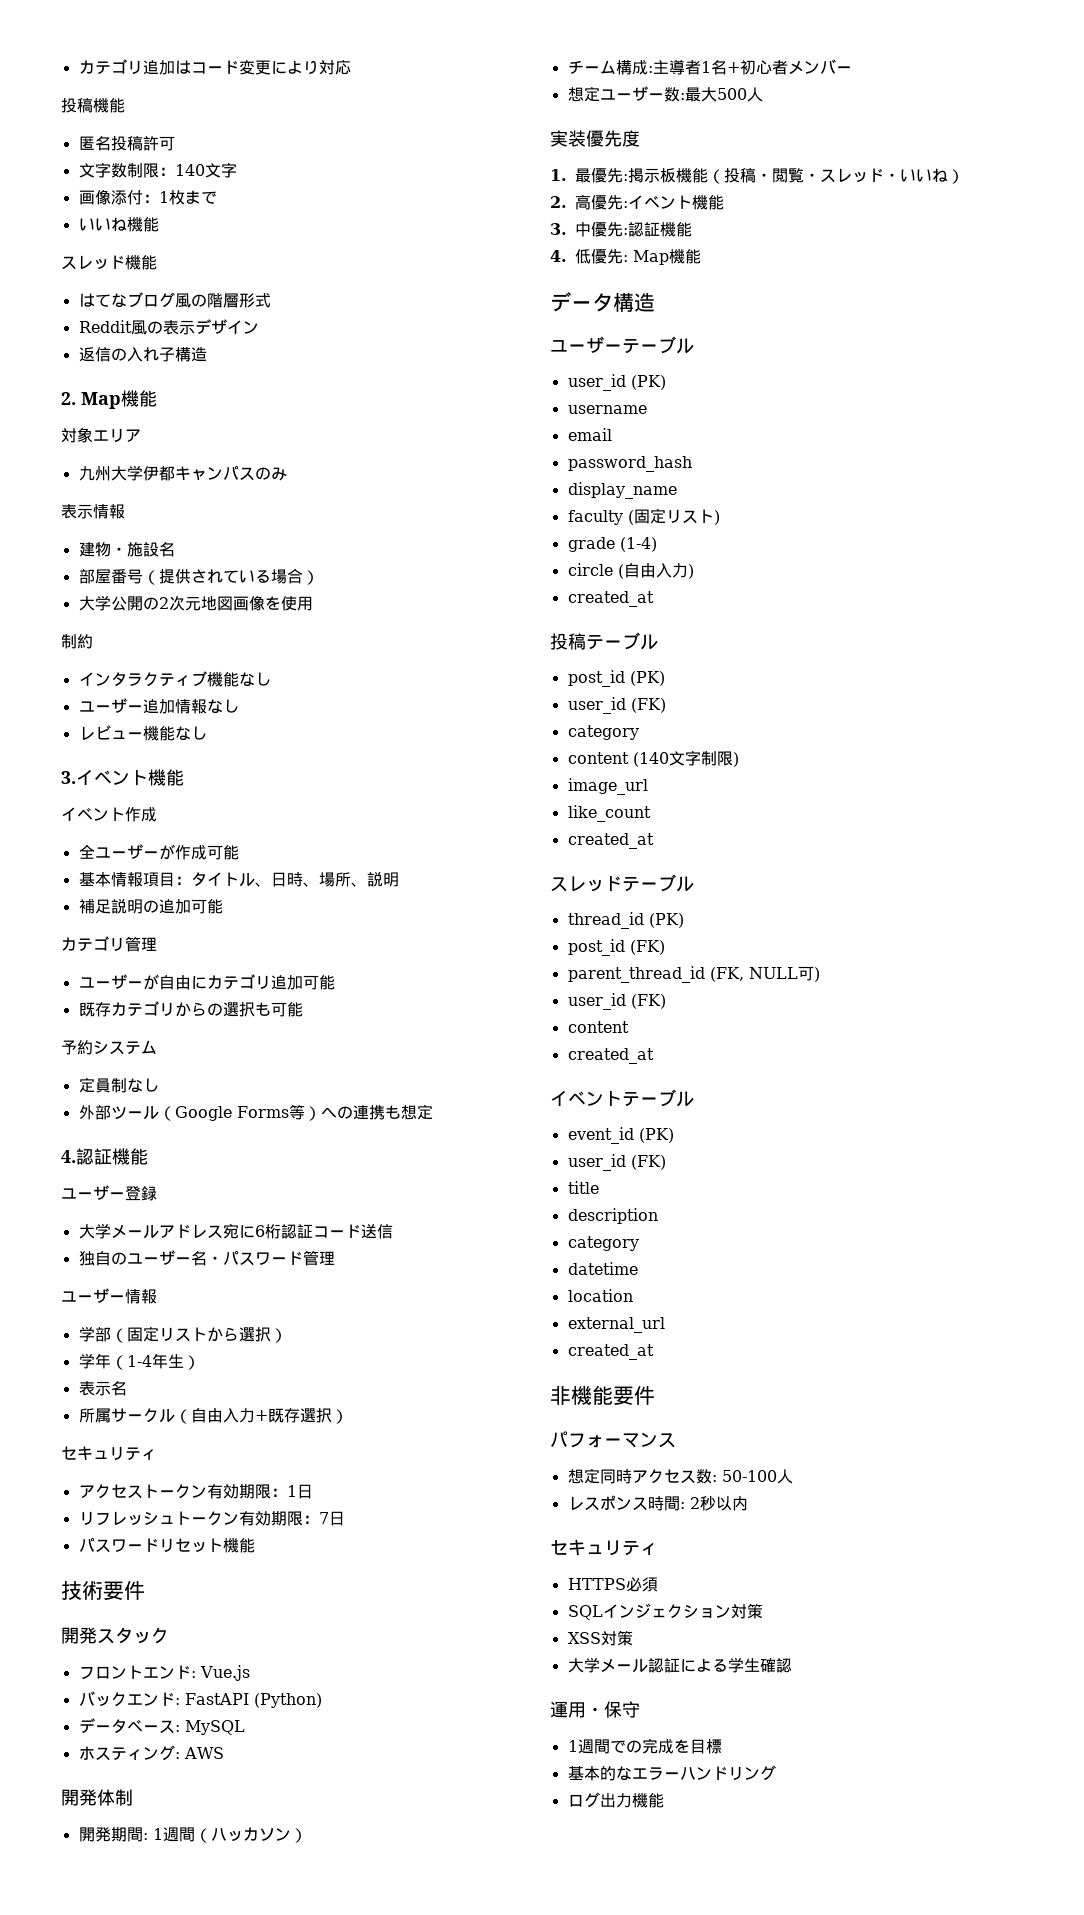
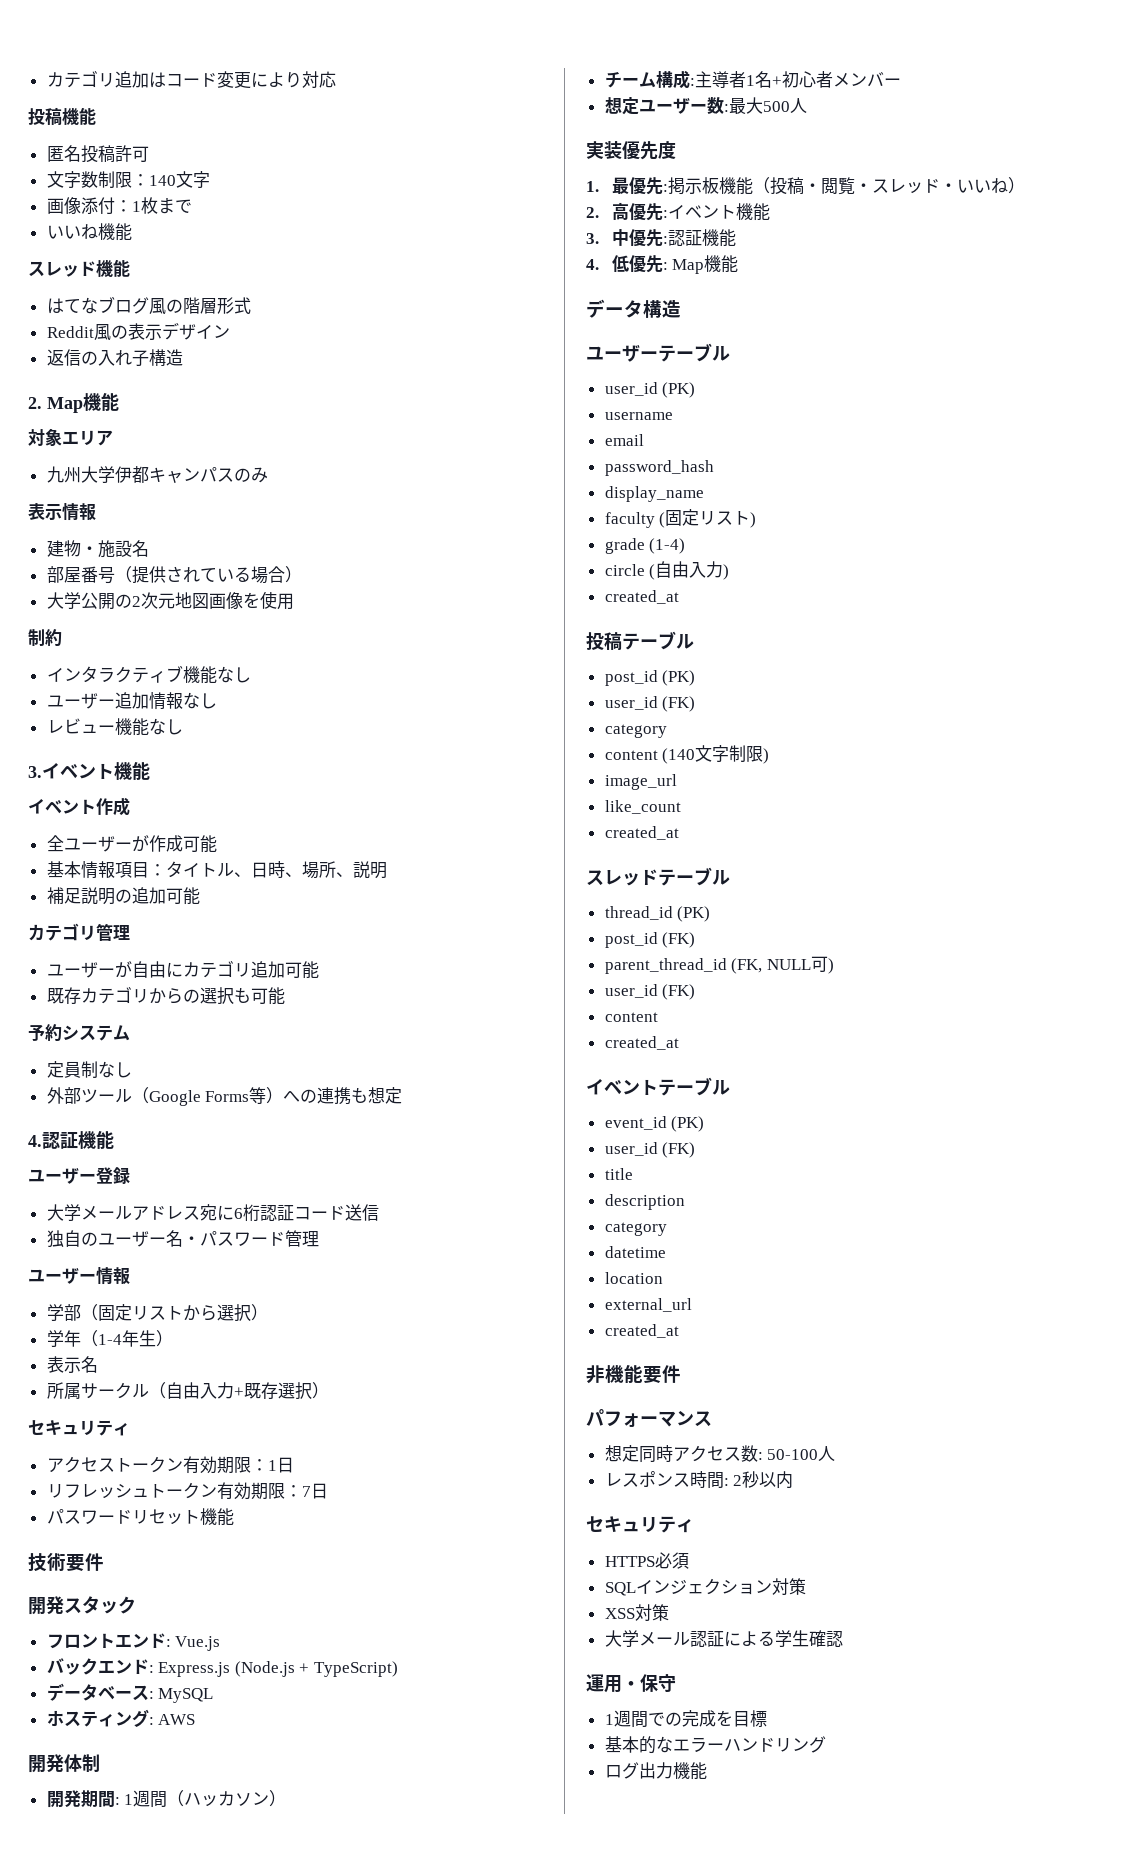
- バックエンド: FastAPI (Python)
+ バックエンド: Express.js (Node.js + TypeScript)

